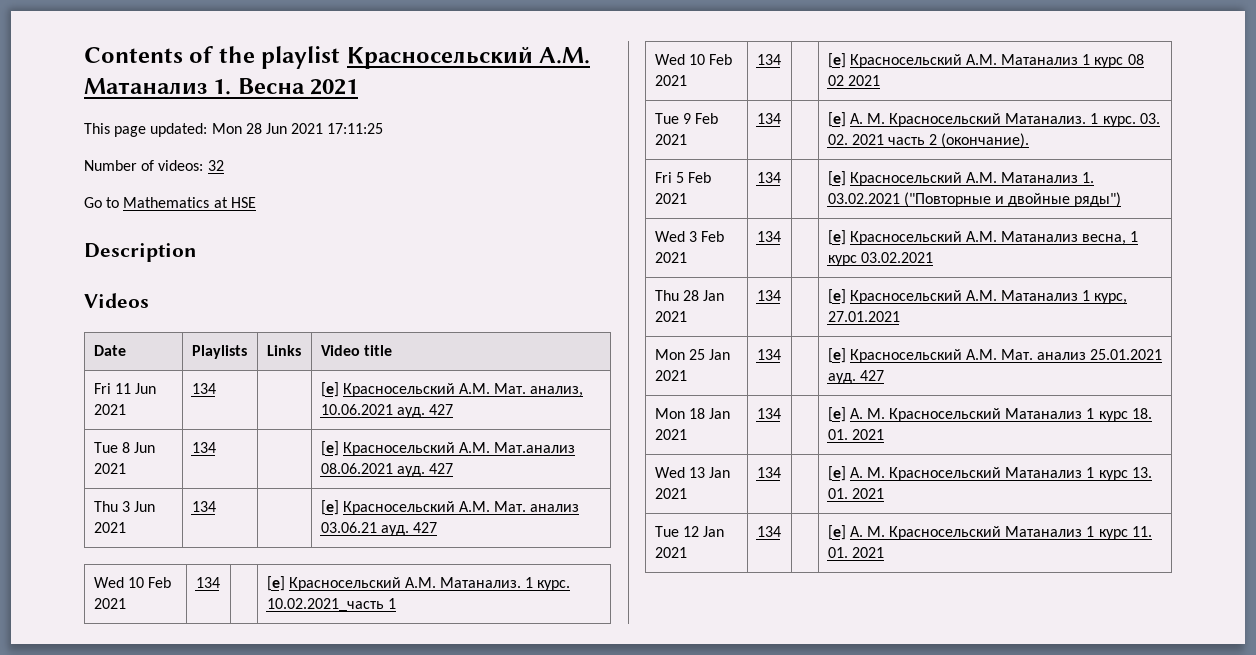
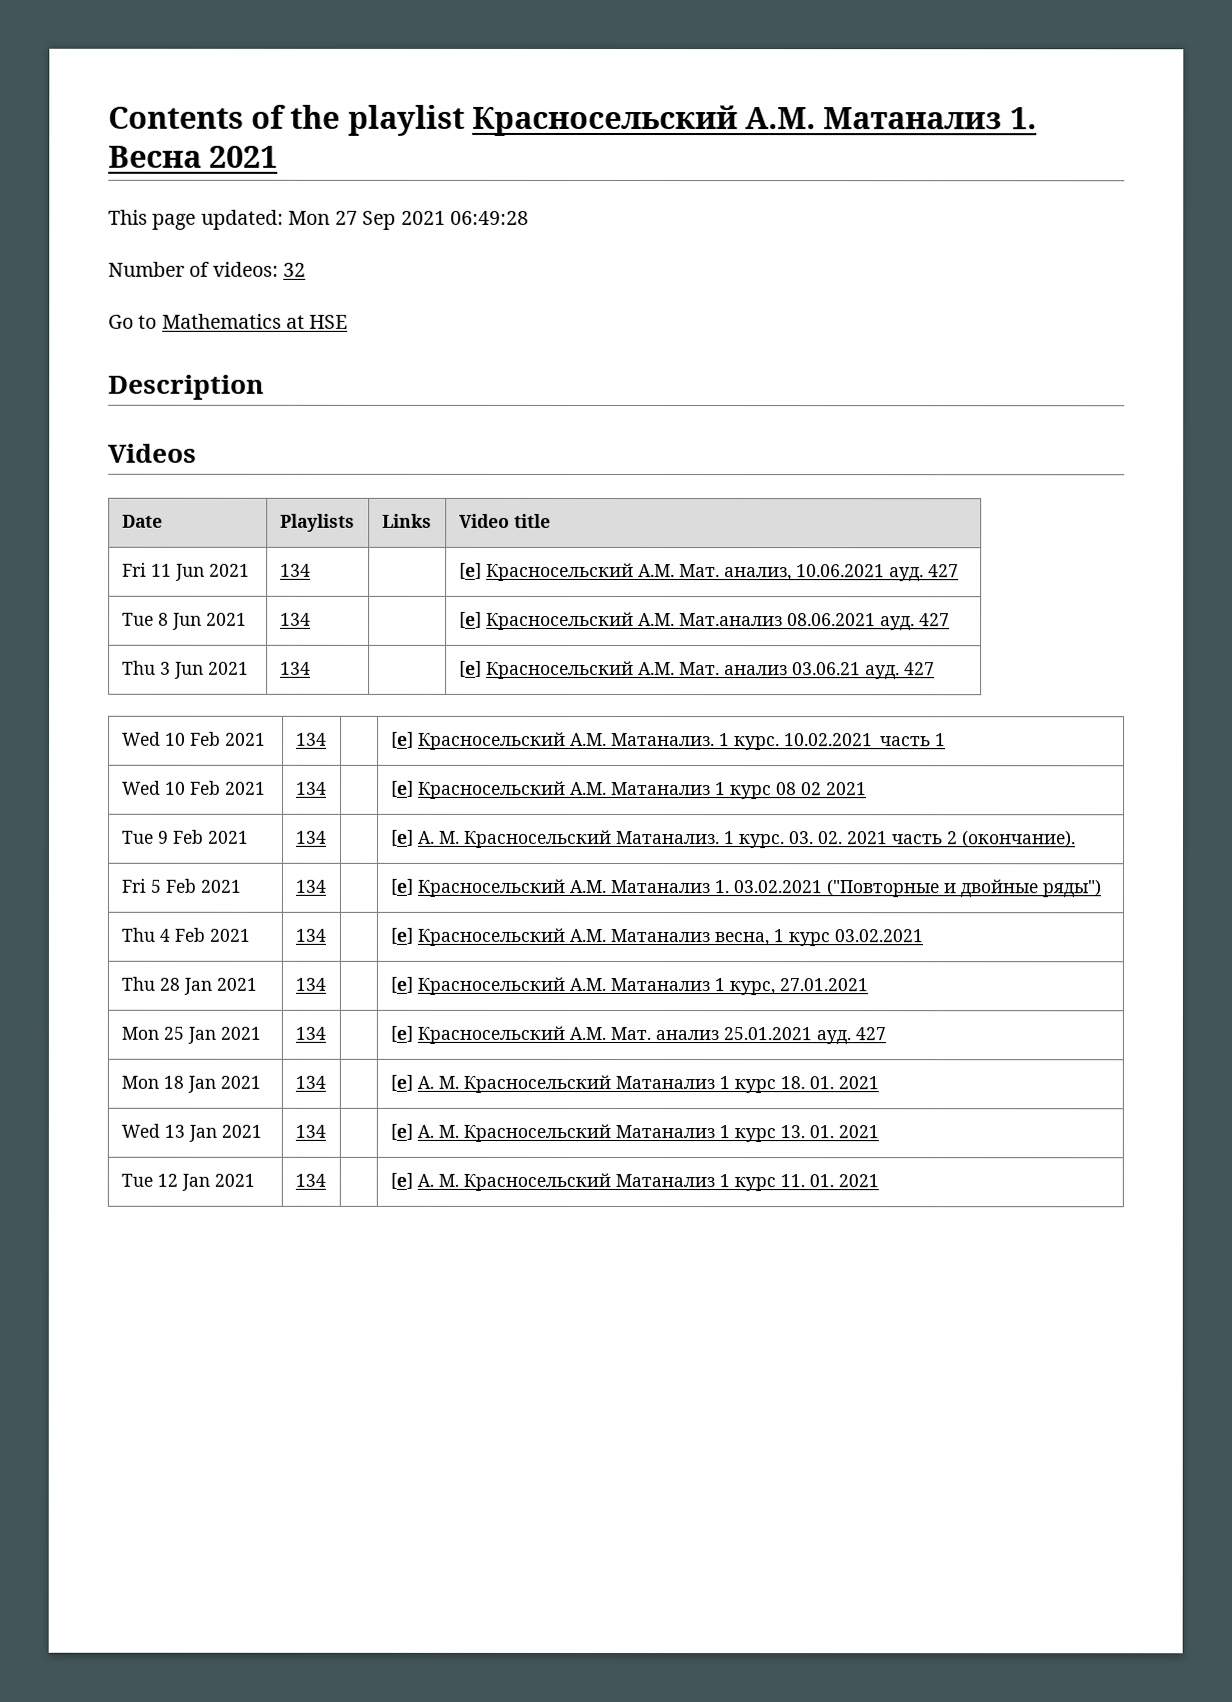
- This page updated: Mon 28 Jun 2021 17:11:25
+ This page updated: Mon 27 Sep 2021 06:49:28
- Wed 3 Feb 2021 | 134 | | [e] Красносельский А.М. Матанализ весна, 1 курс 03.02.2021
+ Thu 4 Feb 2021 | 134 | | [e] Красносельский А.М. Матанализ весна, 1 курс 03.02.2021

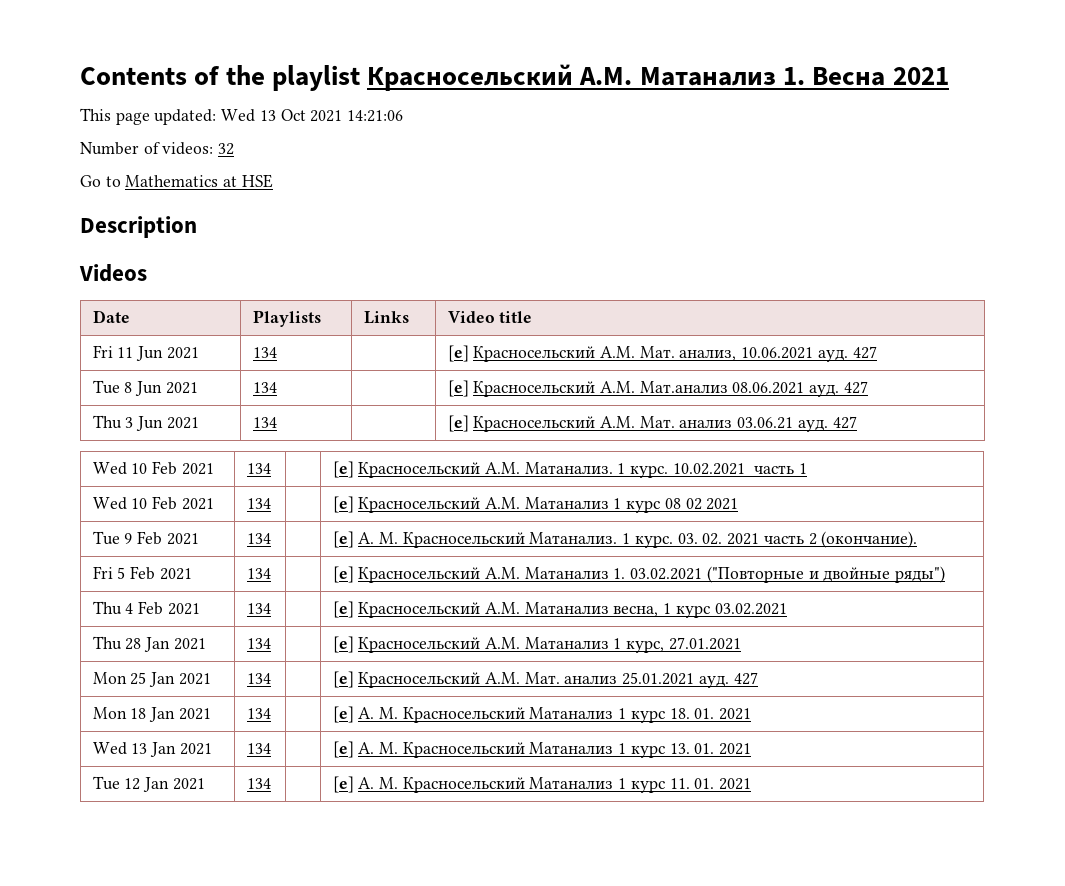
- This page updated: Mon 27 Sep 2021 06:49:28
+ This page updated: Wed 13 Oct 2021 14:21:06

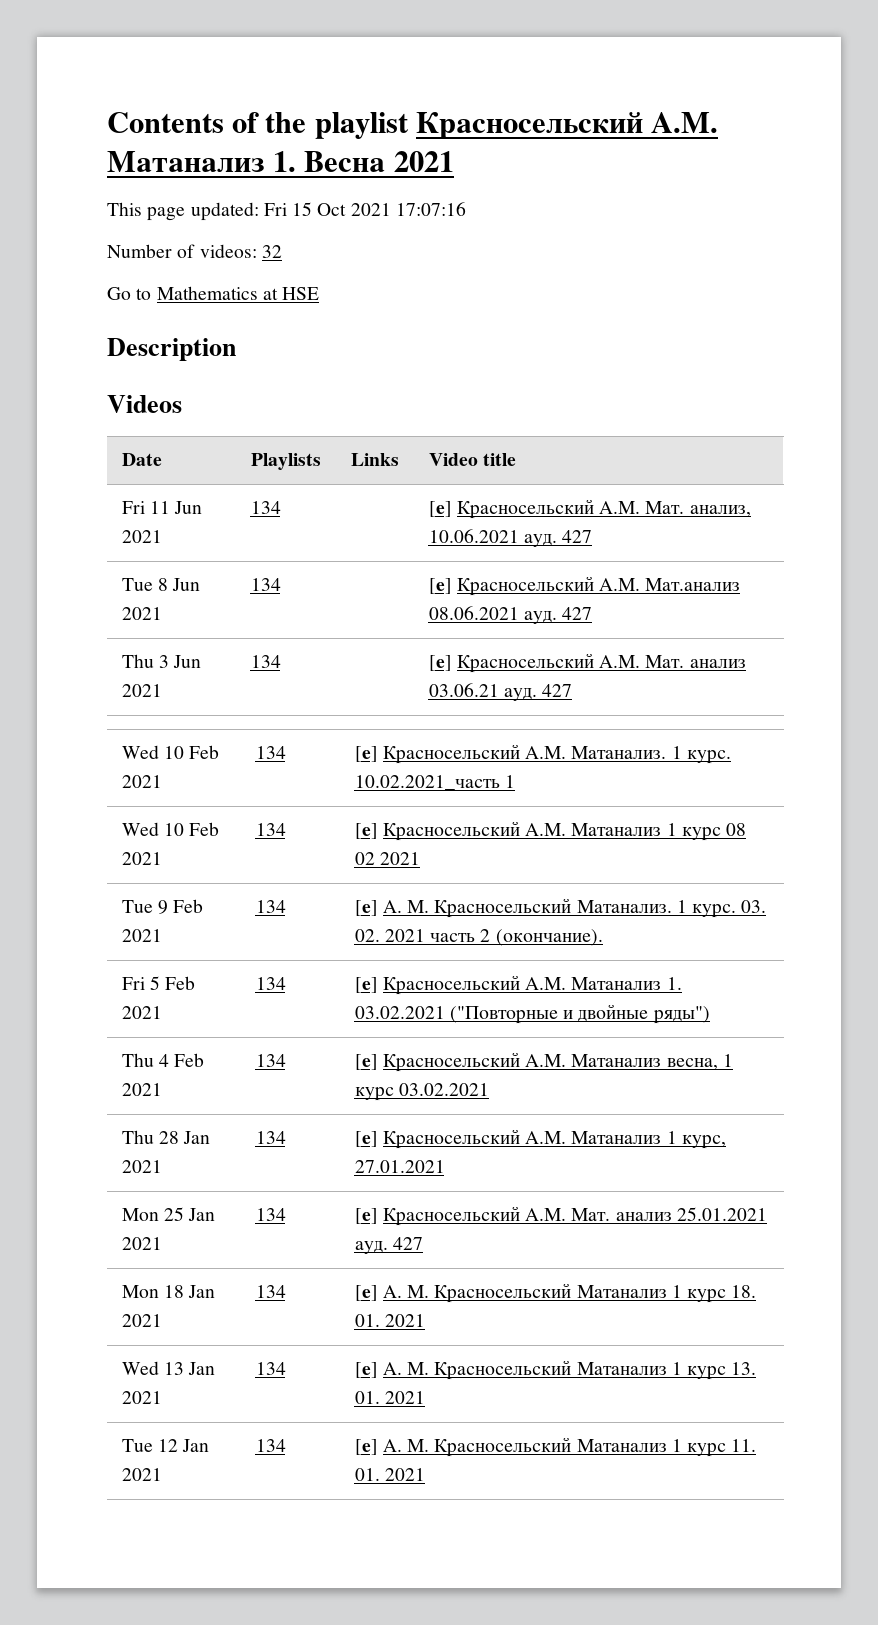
- This page updated: Wed 13 Oct 2021 14:21:06
+ This page updated: Fri 15 Oct 2021 17:07:16

